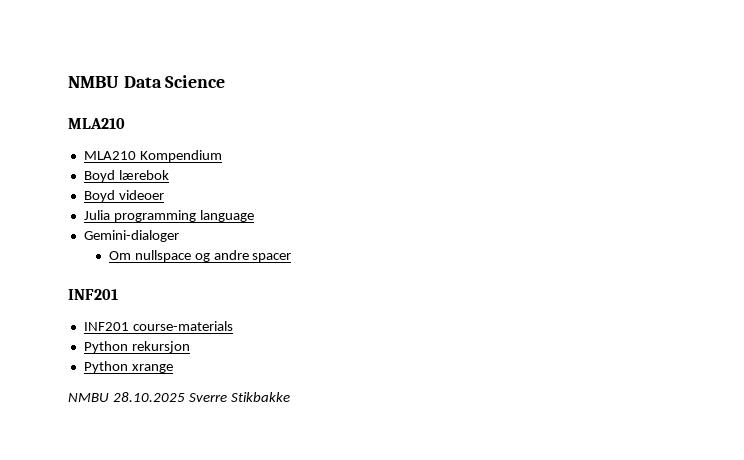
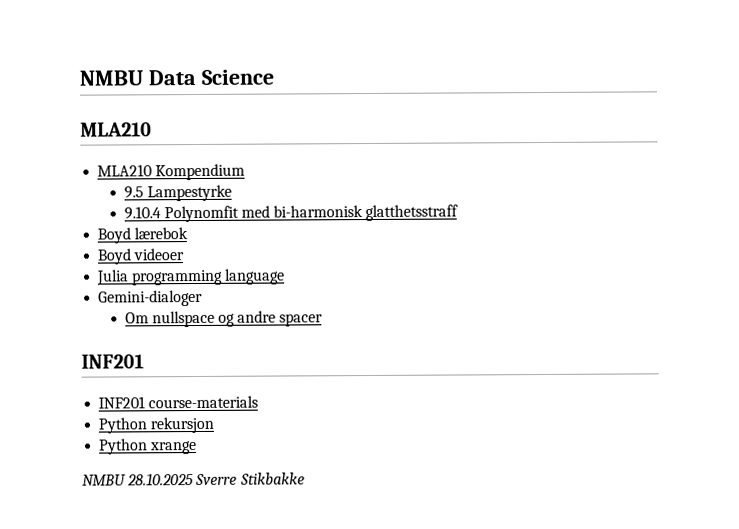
+ 9.5 Lampestyrke
+ 9.10.4 Polynomfit med bi-harmonisk glatthetsstraff

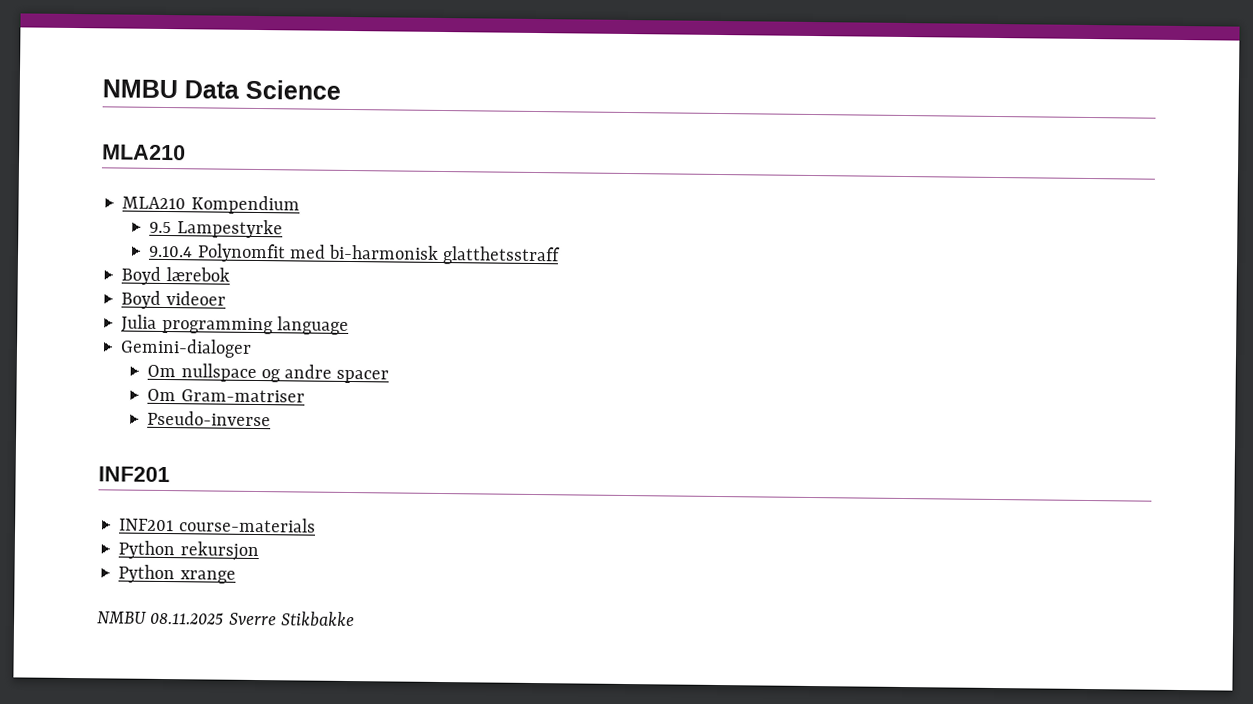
+ Om Gram-matriser
+ Pseudo-inverse
- NMBU 28.10.2025 Sverre Stikbakke
+ NMBU 08.11.2025 Sverre Stikbakke

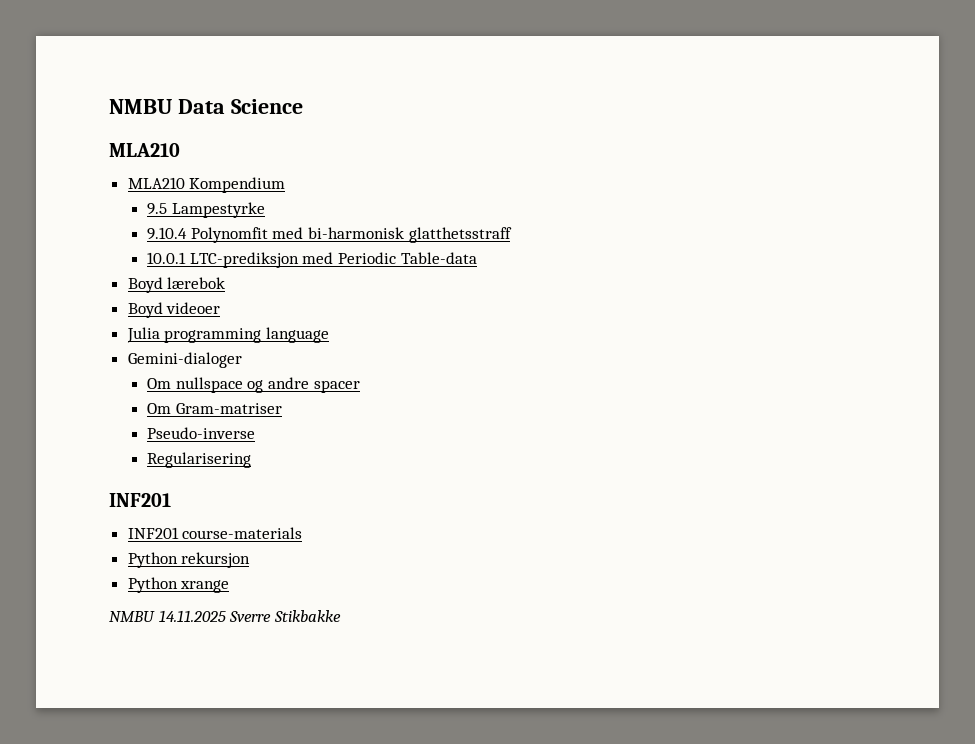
+ 10.0.1 LTC-prediksjon med Periodic Table-data
+ Regularisering
- NMBU 08.11.2025 Sverre Stikbakke
+ NMBU 14.11.2025 Sverre Stikbakke

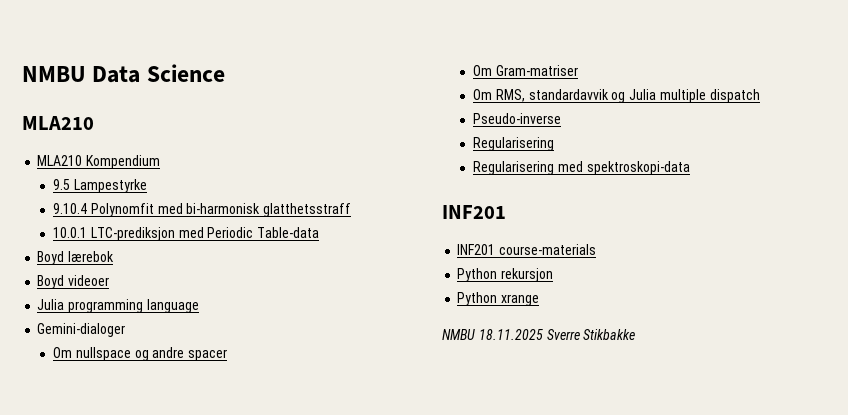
+ Om RMS, standardavvik og Julia multiple dispatch
+ Regularisering med spektroskopi-data
- NMBU 14.11.2025 Sverre Stikbakke
+ NMBU 18.11.2025 Sverre Stikbakke

